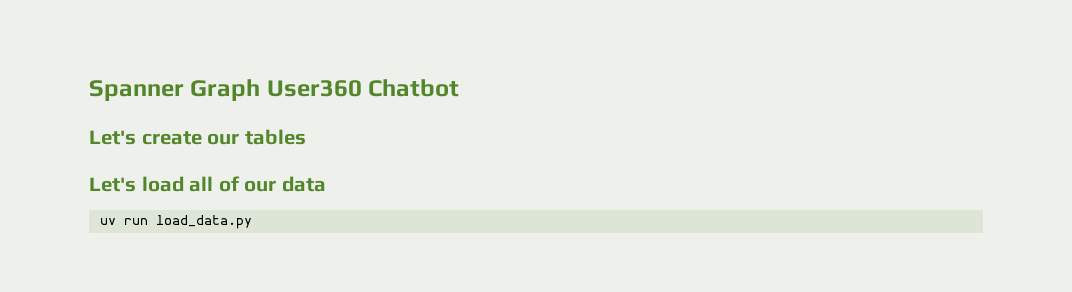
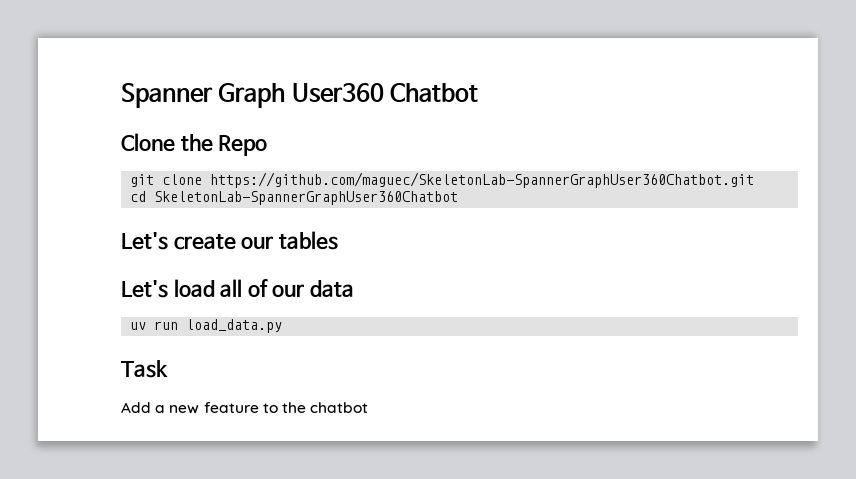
+ Clone the Repo
+ git clone https://github.com/maguec/SkeletonLab-SpannerGraphUser360Chatbot.git
+ cd SkeletonLab-SpannerGraphUser360Chatbot
+ Task
+ Add a new feature to the chatbot

